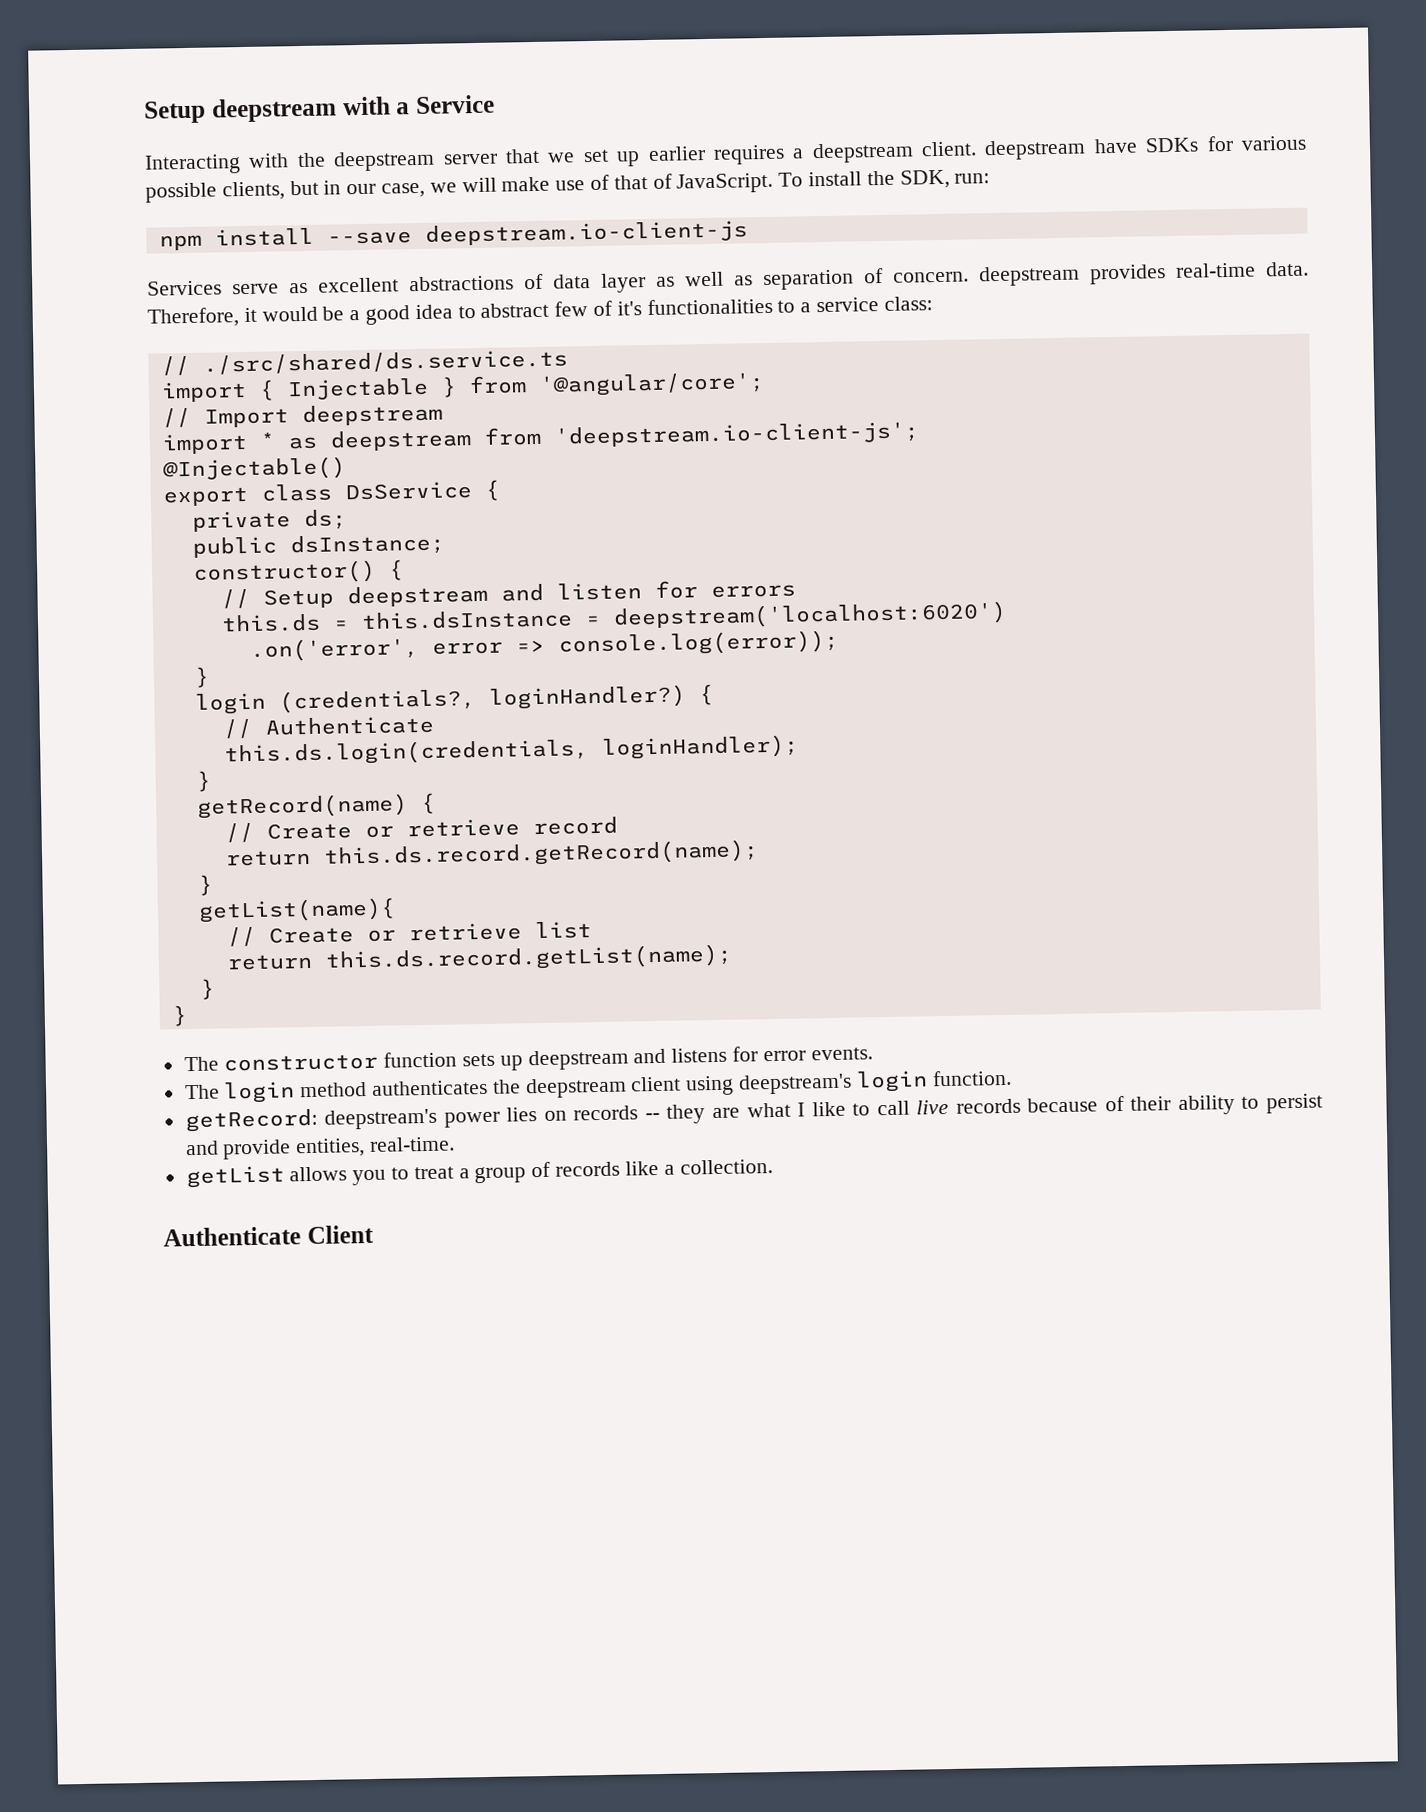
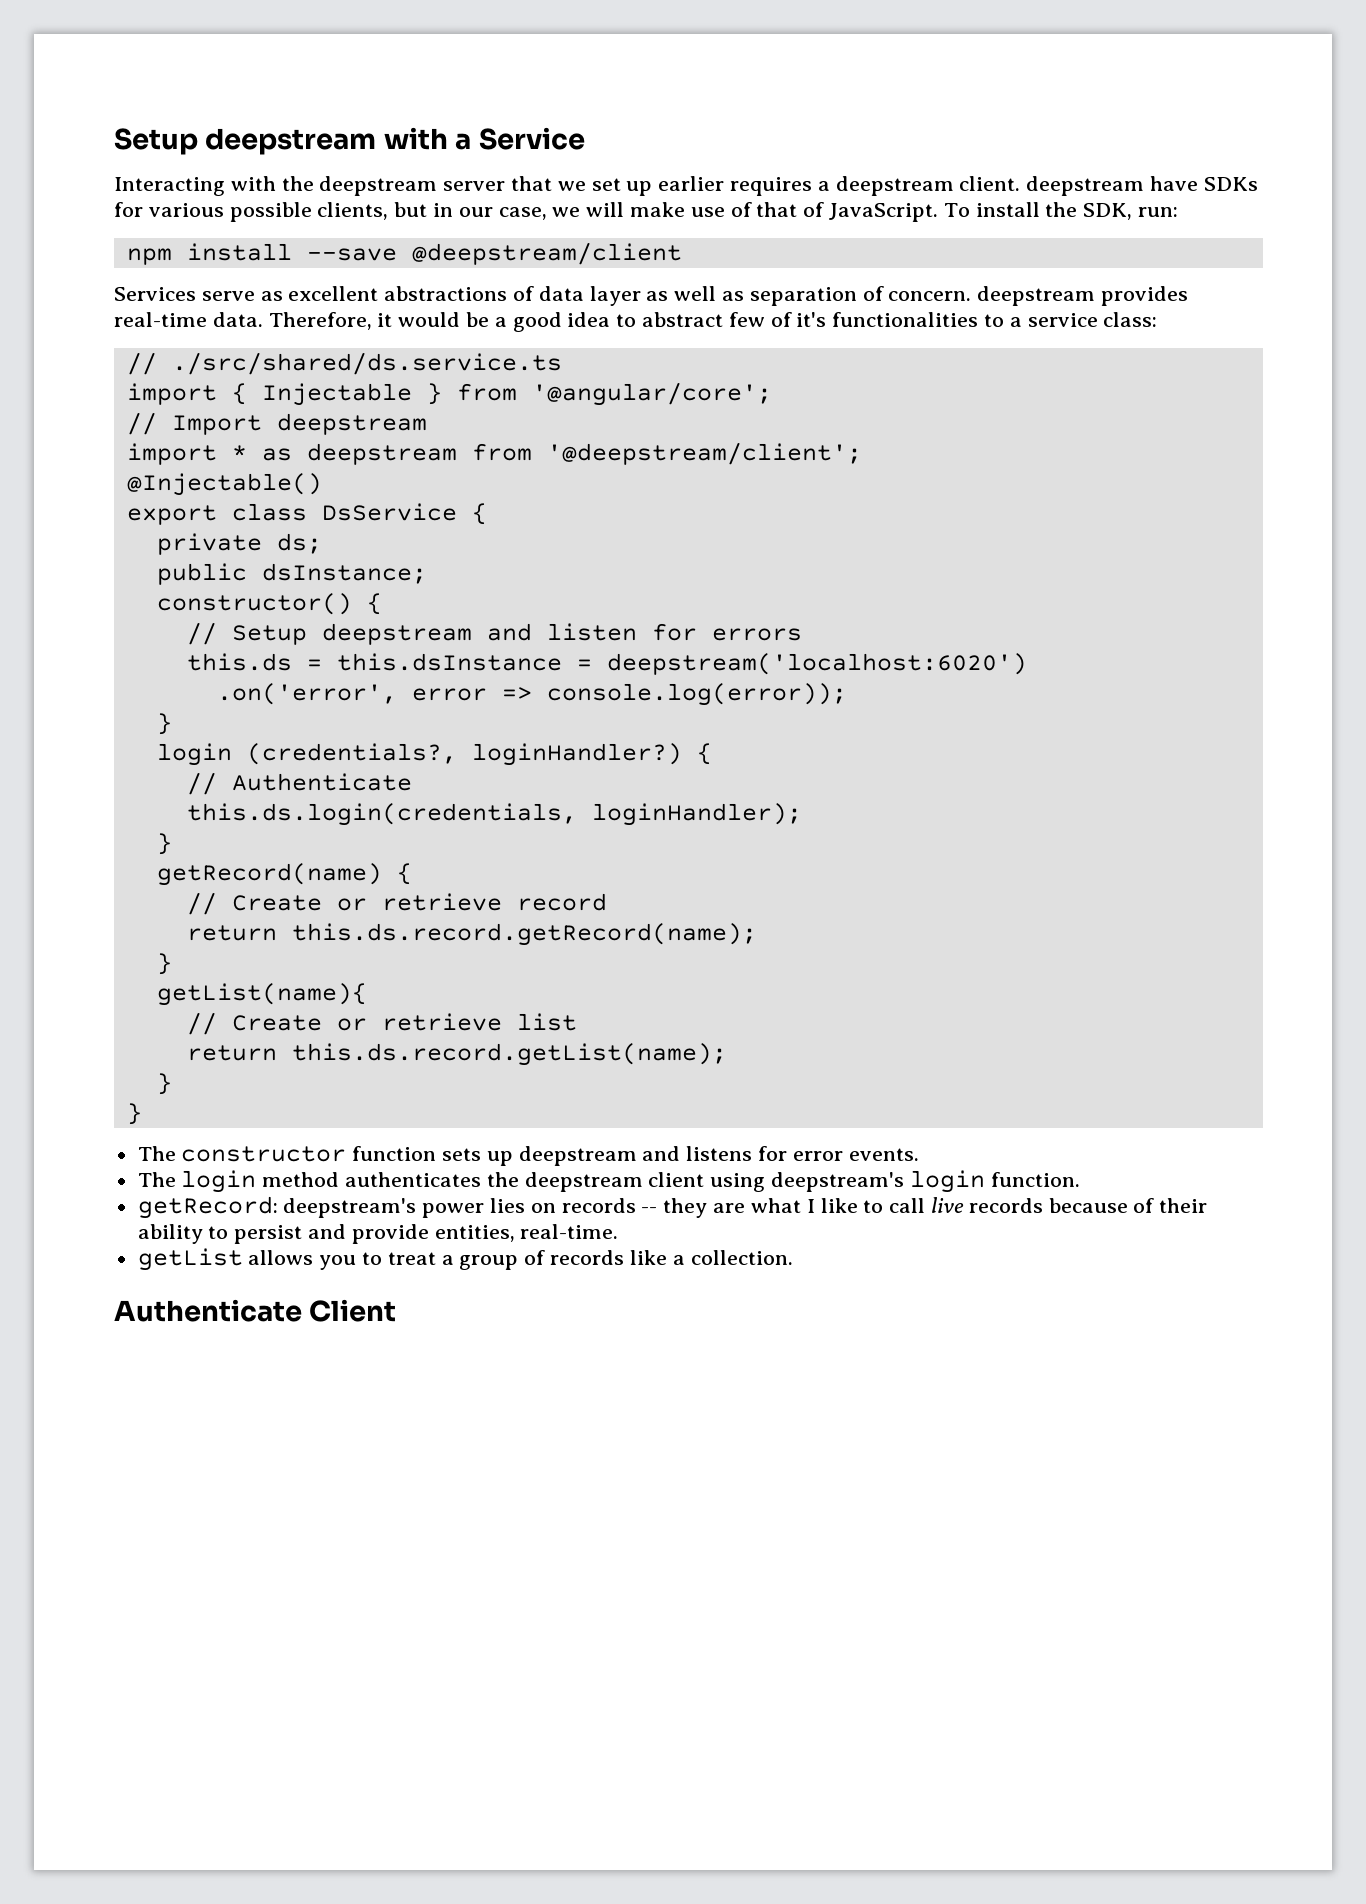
- npm install --save deepstream.io-client-js
+ npm install --save @deepstream/client
- import * as deepstream from 'deepstream.io-client-js';
+ import * as deepstream from '@deepstream/client';

